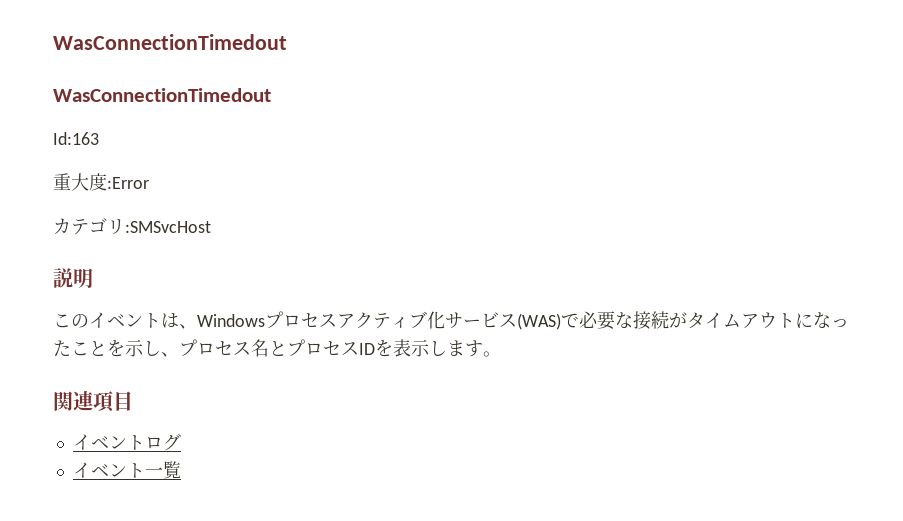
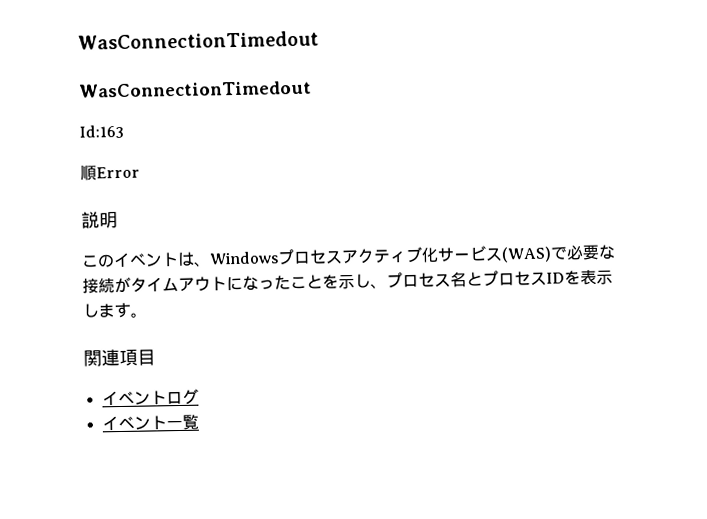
- 重大度:Error
- カテゴリ:SMSvcHost
+ 順Error

